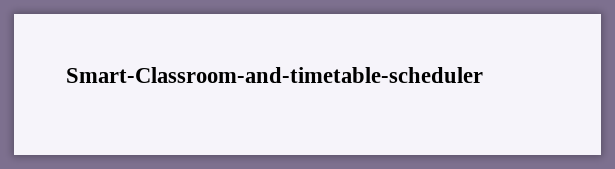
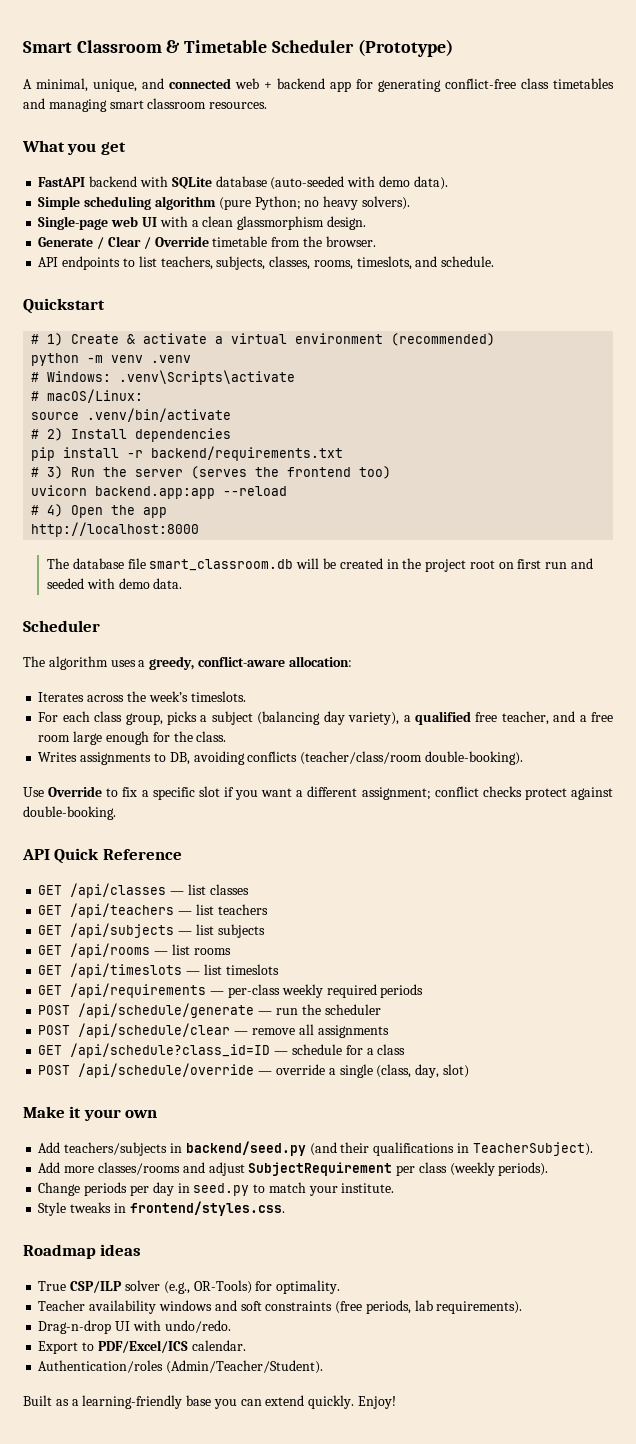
- Smart-Classroom-and-timetable-scheduler
+ Smart Classroom & Timetable Scheduler (Prototype)
+ A minimal, unique, and connected web + backend app for generating conflict-free class timetables and managing smart classroom resources.
+ What you get
+ FastAPI backend with SQLite database (auto-seeded with demo data).
+ Simple scheduling algorithm (pure Python; no heavy solvers).
+ Single-page web UI with a clean glassmorphism design.
+ Generate / Clear / Override timetable from the browser.
+ API endpoints to list teachers, subjects, classes, rooms, timeslots, and schedule.
+ Quickstart
+ # 1) Create & activate a virtual environment (recommended)
+ python -m venv .venv
+ # Windows: .venv\Scripts\activate
+ # macOS/Linux:
+ source .venv/bin/activate
+ # 2) Install dependencies
+ pip install -r backend/requirements.txt
+ # 3) Run the server (serves the frontend too)
+ uvicorn backend.app:app --reload
+ # 4) Open the app
+ http://localhost:8000
+ The database file smart_classroom.db will be created in the project root on first run and seeded with demo data.
+ Scheduler
+ The algorithm uses a greedy, conflict-aware allocation:
+ Iterates across the week’s timeslots.
+ For each class group, picks a subject (balancing day variety), a qualified free teacher, and a free room large enough for the class.
+ Writes assignments to DB, avoiding conflicts (teacher/class/room double-booking).
+ Use Override to fix a specific slot if you want a different assignment; conflict checks protect against double-booking.
+ API Quick Reference
+ GET /api/classes — list classes
+ GET /api/teachers — list teachers
+ GET /api/subjects — list subjects
+ GET /api/rooms — list rooms
+ GET /api/timeslots — list timeslots
+ GET /api/requirements — per-class weekly required periods
+ POST /api/schedule/generate — run the scheduler
+ POST /api/schedule/clear — remove all assignments
+ GET /api/schedule?class_id=ID — schedule for a class
+ POST /api/schedule/override — override a single (class, day, slot)
+ Make it your own
+ Add teachers/subjects in backend/seed.py (and their qualifications in TeacherSubject).
+ Add more classes/rooms and adjust SubjectRequirement per class (weekly periods).
+ Change periods per day in seed.py to match your institute.
+ Style tweaks in frontend/styles.css.
+ Roadmap ideas
+ True CSP/ILP solver (e.g., OR-Tools) for optimality.
+ Teacher availability windows and soft constraints (free periods, lab requirements).
+ Drag-n-drop UI with undo/redo.
+ Export to PDF/Excel/ICS calendar.
+ Authentication/roles (Admin/Teacher/Student).
+ Built as a learning-friendly base you can extend quickly. Enjoy!

